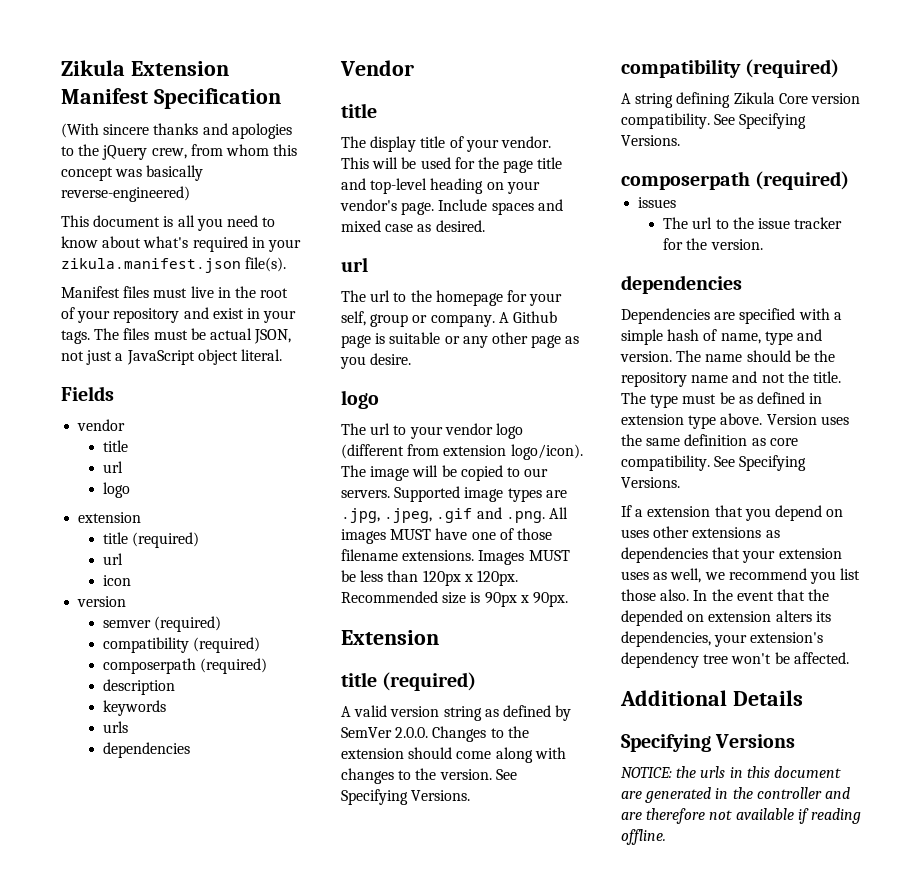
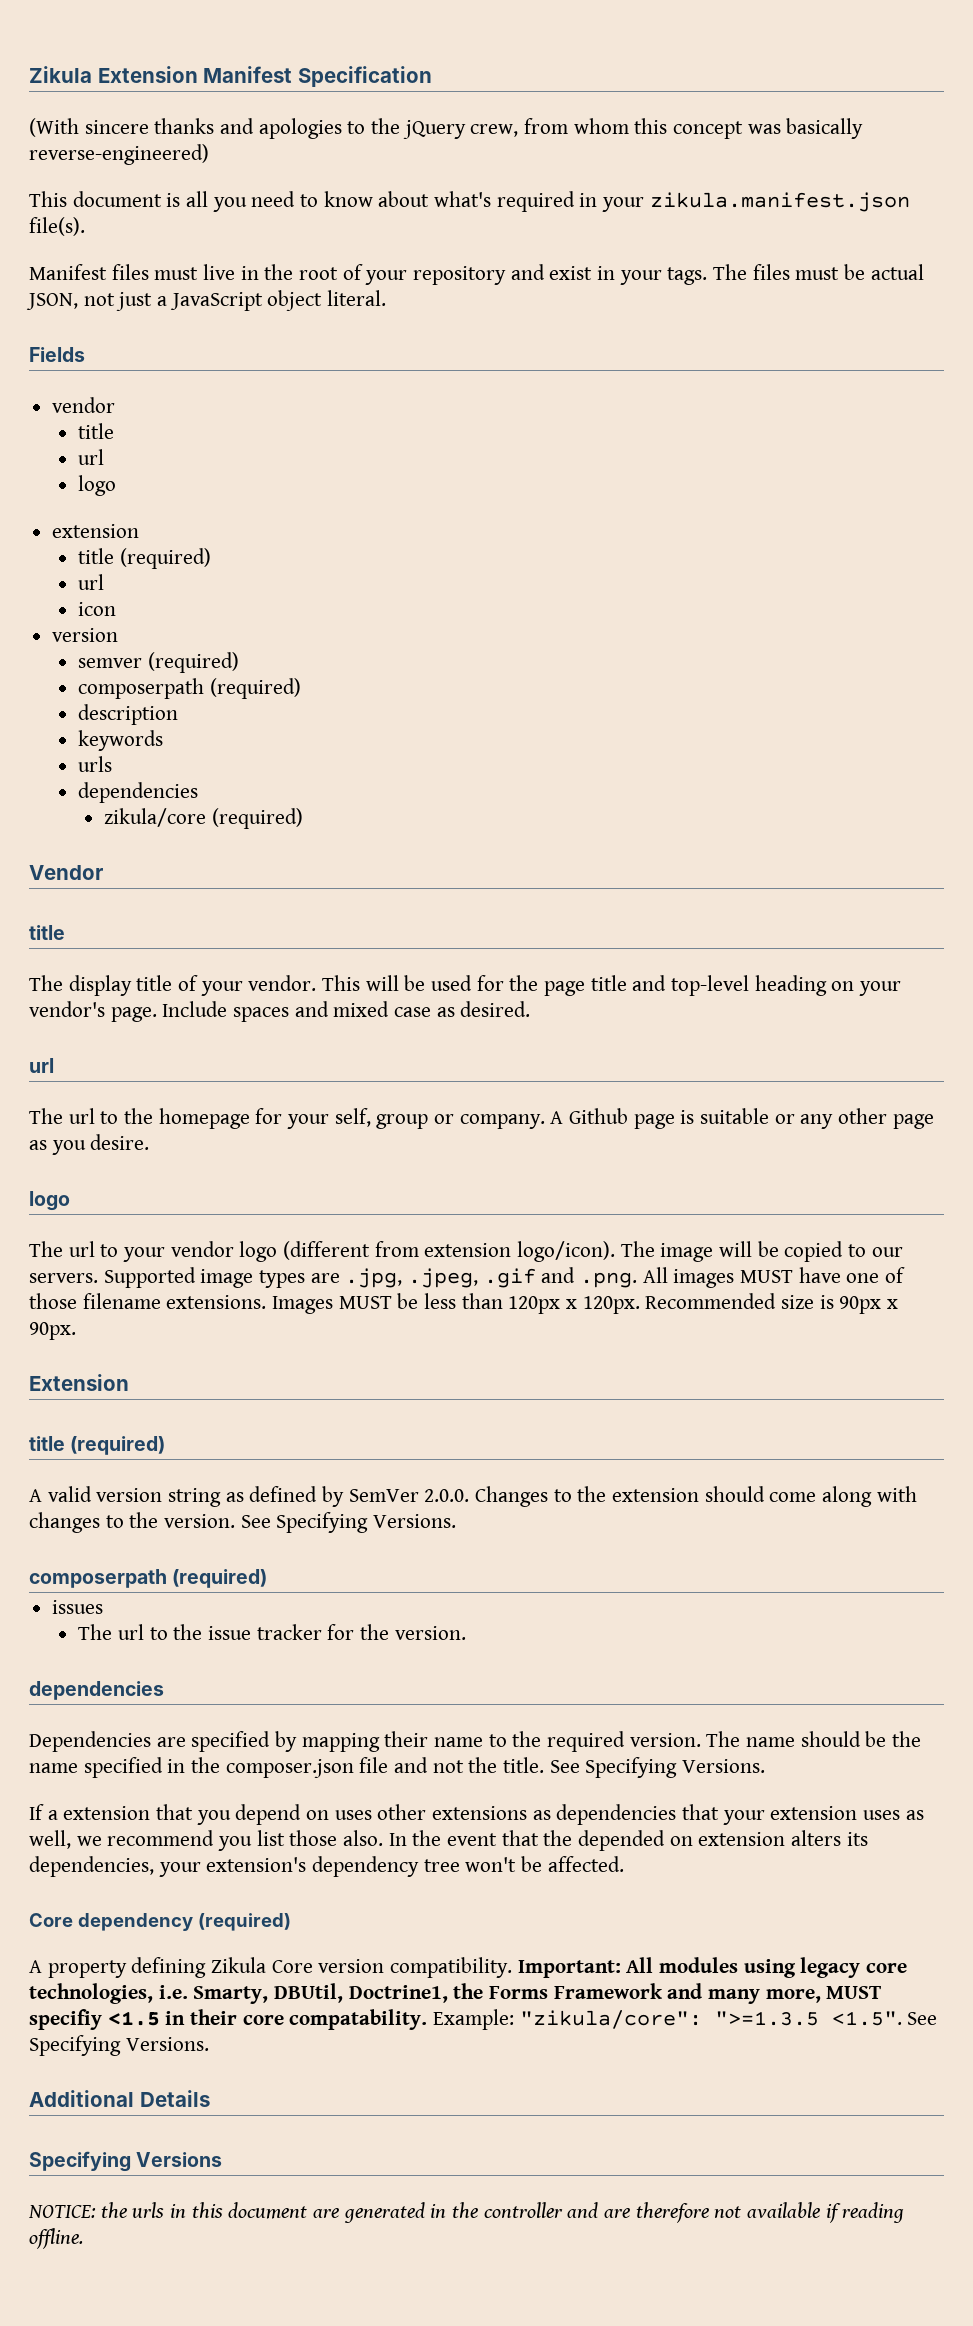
  semver (required)
- compatibility (required)
+ zikula/core (required)
  A valid version string as defined by SemVer 2.0.0. Changes to the extension should come along with changes to the version. See Specifying Versions.
- compatibility (required)
- A string defining Zikula Core version compatibility. See Specifying Versions.
- Dependencies are specified with a simple hash of name, type and version.
+ Dependencies are specified by mapping their name to the required version.
- The name should be the repository name and not the title. The type must be as defined in extension type above. Version uses the same definition as core compatibility.
+ The name should be the name specified in the composer.json file and not the title.
+ Core dependency (required)
+ A property defining Zikula Core version compatibility. Important: All modules using legacy core technologies, i.e. Smarty, DBUtil, Doctrine1, the Forms Framework and many more, MUST specifiy <1.5 in their core compatability. Example: "zikula/core": ">=1.3.5 <1.5". See Specifying Versions.

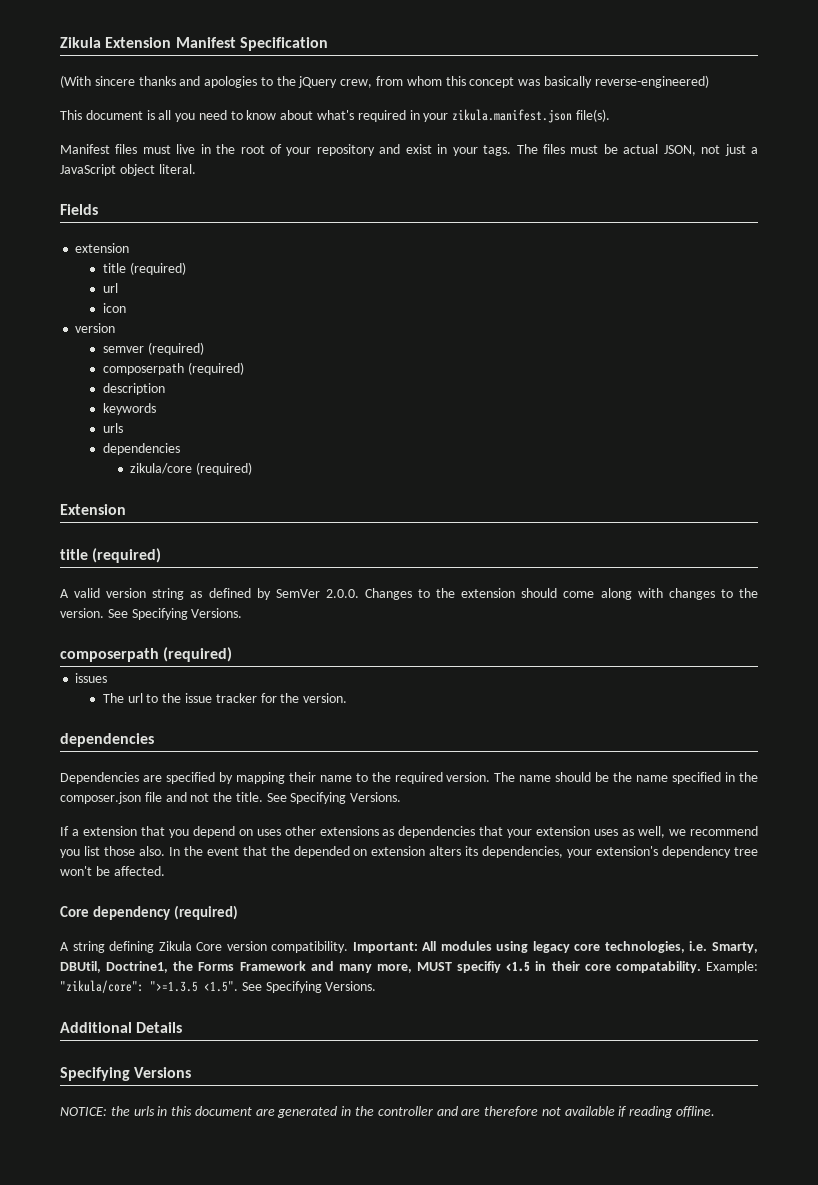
  Fields
- vendor
- title
- url
- logo
- Vendor
- title
- The display title of your vendor. This will be used for the page title and top-level heading on your vendor's page. Include spaces and mixed case as desired.
- url
- The url to the homepage for your self, group or company. A Github page is suitable or any other page as you desire.
- logo
- The url to your vendor logo (different from extension logo/icon). The image will be copied to our servers. Supported image types are .jpg, .jpeg, .gif and .png. All images MUST have one of those filename extensions. Images MUST be less than 120px x 120px. Recommended size is 90px x 90px.
- A property defining Zikula Core version compatibility.
+ A string defining Zikula Core version compatibility.

